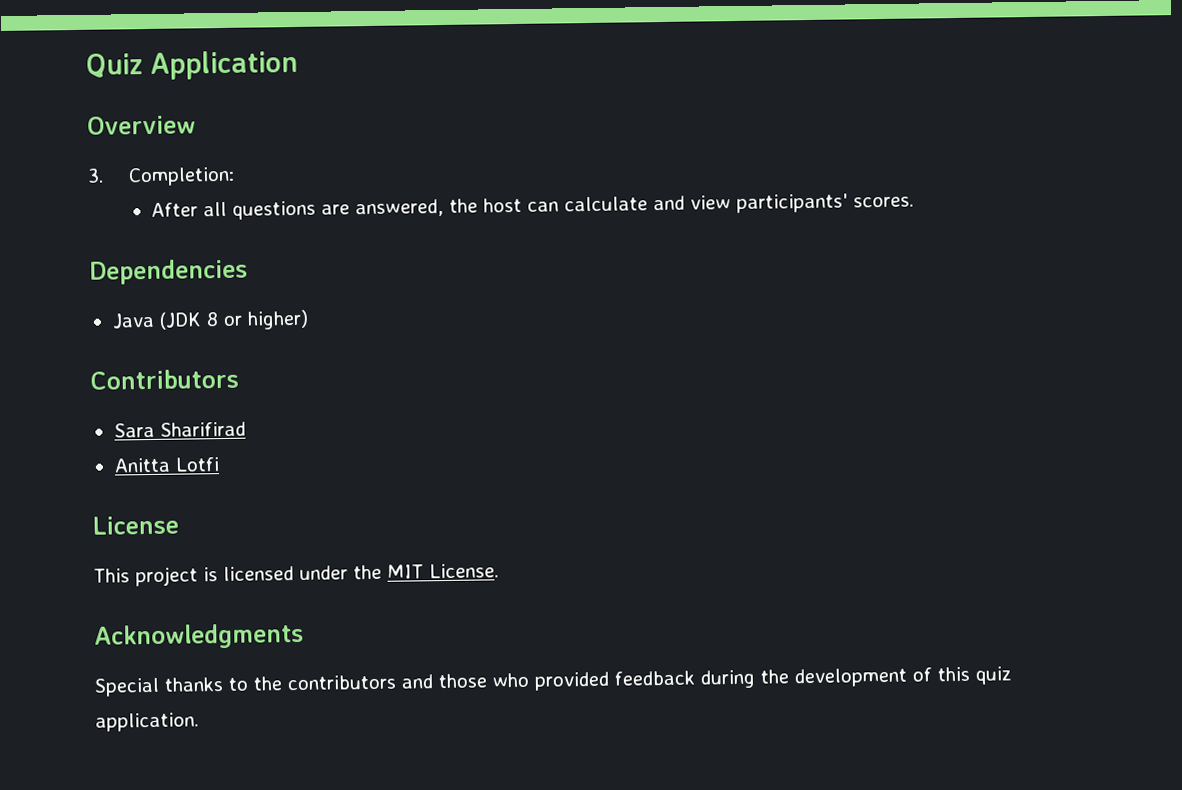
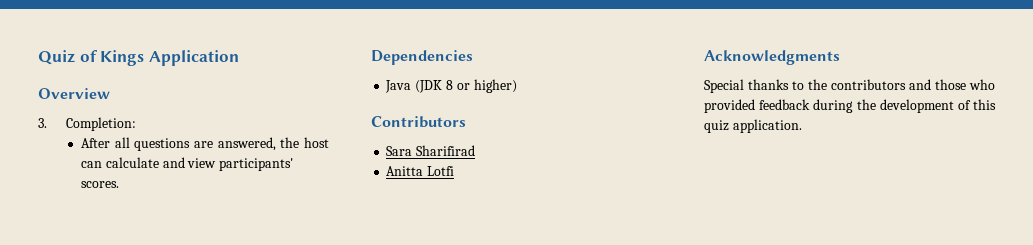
- Quiz Application
+ Quiz of Kings Application
- License
- This project is licensed under the MIT License.

